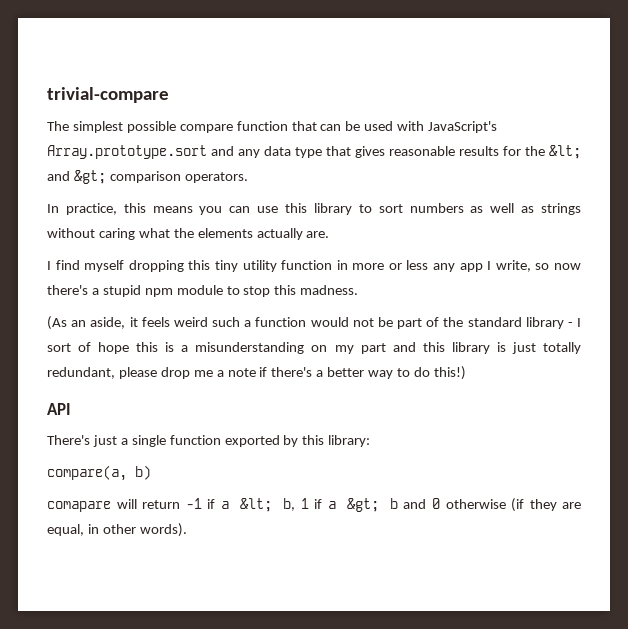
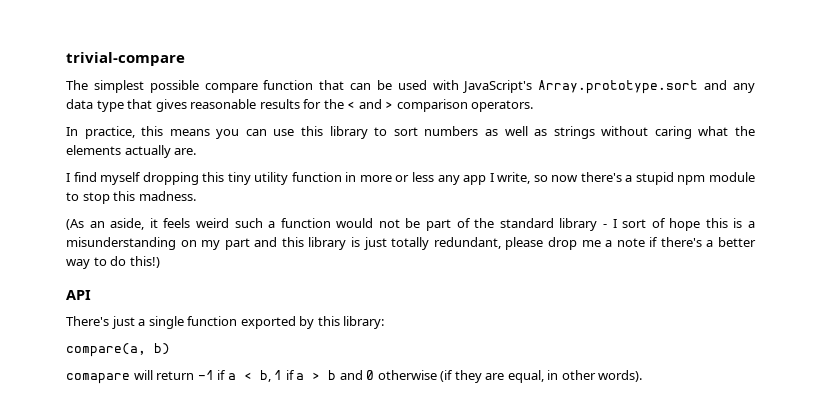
- The simplest possible compare function that can be used with JavaScript's Array.prototype.sort and any data type that gives reasonable results for the &lt; and &gt; comparison operators.
+ The simplest possible compare function that can be used with JavaScript's Array.prototype.sort and any data type that gives reasonable results for the < and > comparison operators.
- comapare will return -1 if a &lt; b, 1 if a &gt; b and 0 otherwise (if they are equal, in other words).
+ comapare will return -1 if a < b, 1 if a > b and 0 otherwise (if they are equal, in other words).

